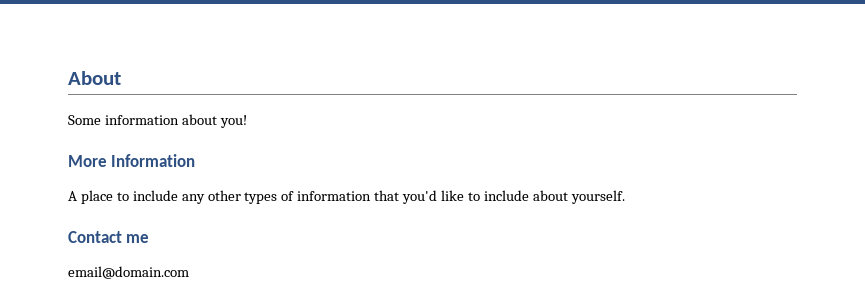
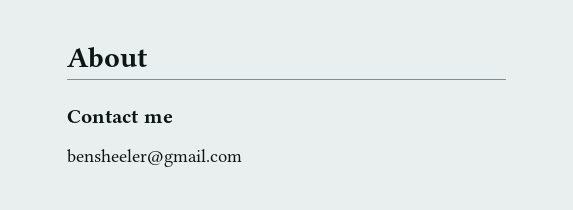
- Some information about you!
- More Information
- A place to include any other types of information that you'd like to include about yourself.
- email@domain.com
+ bensheeler@gmail.com

